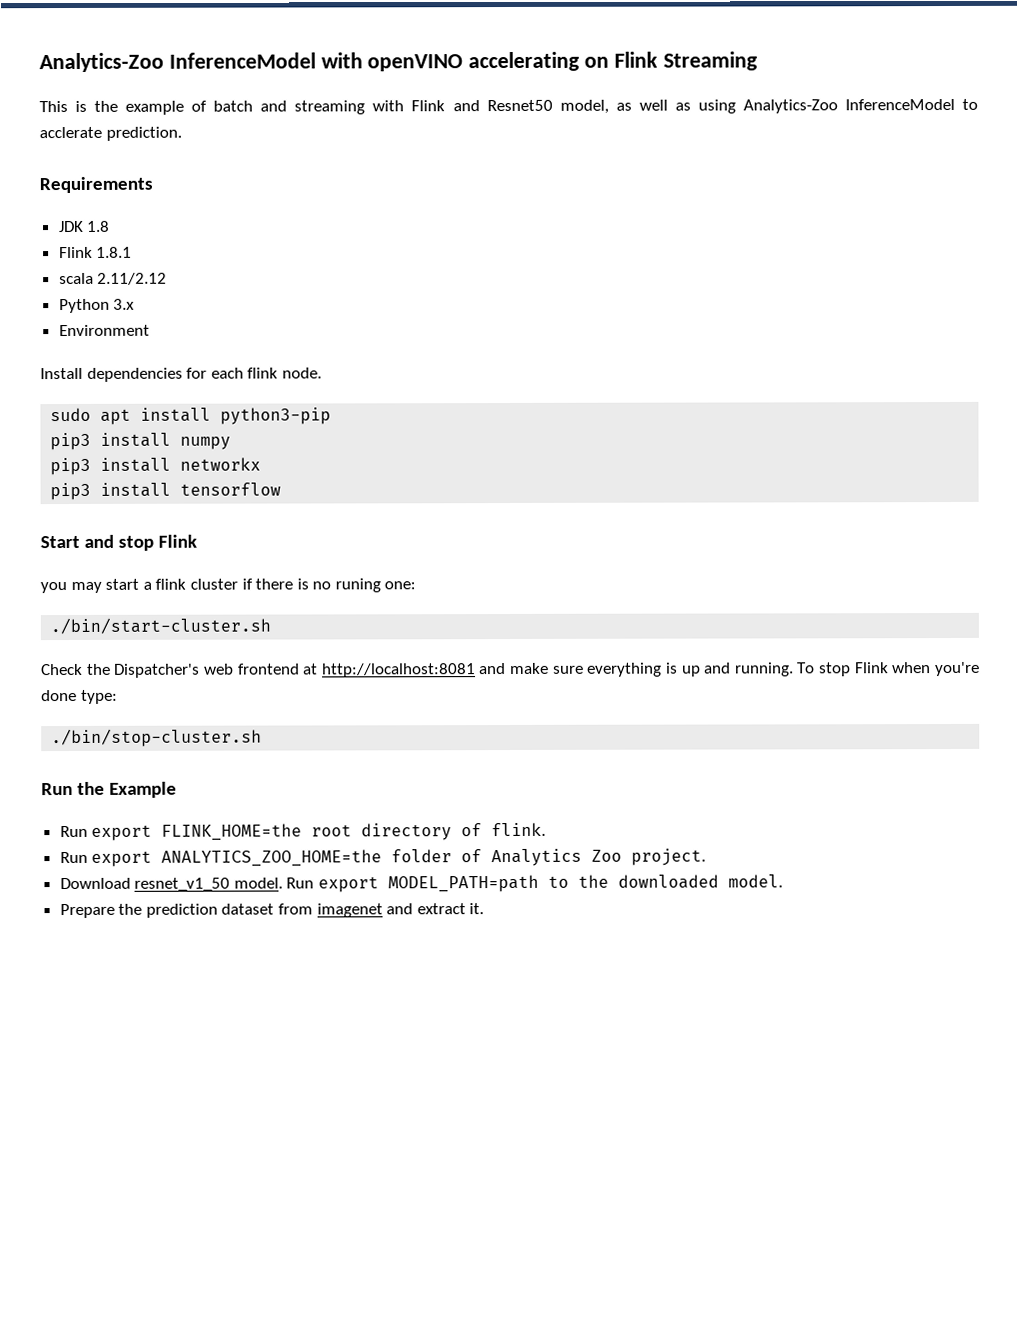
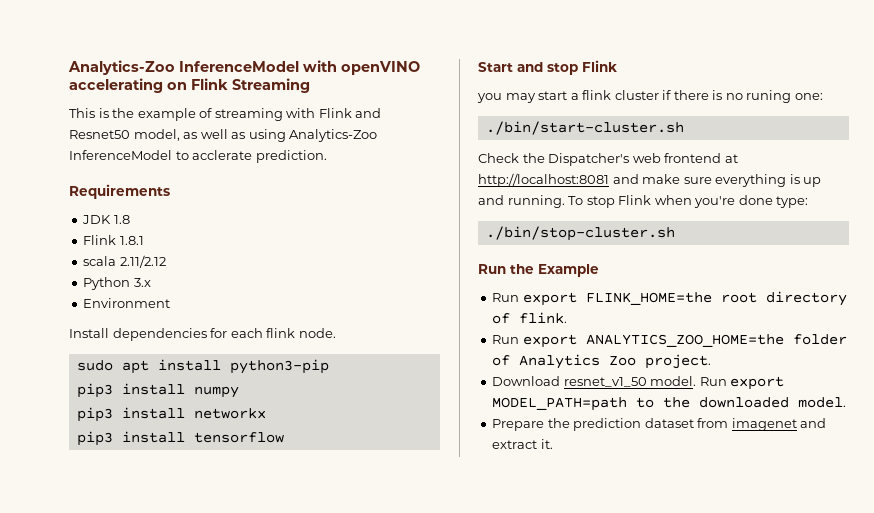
- This is the example of batch and streaming with Flink and Resnet50 model, as well as using Analytics-Zoo InferenceModel to acclerate prediction.
+ This is the example of streaming with Flink and Resnet50 model, as well as using Analytics-Zoo InferenceModel to acclerate prediction.

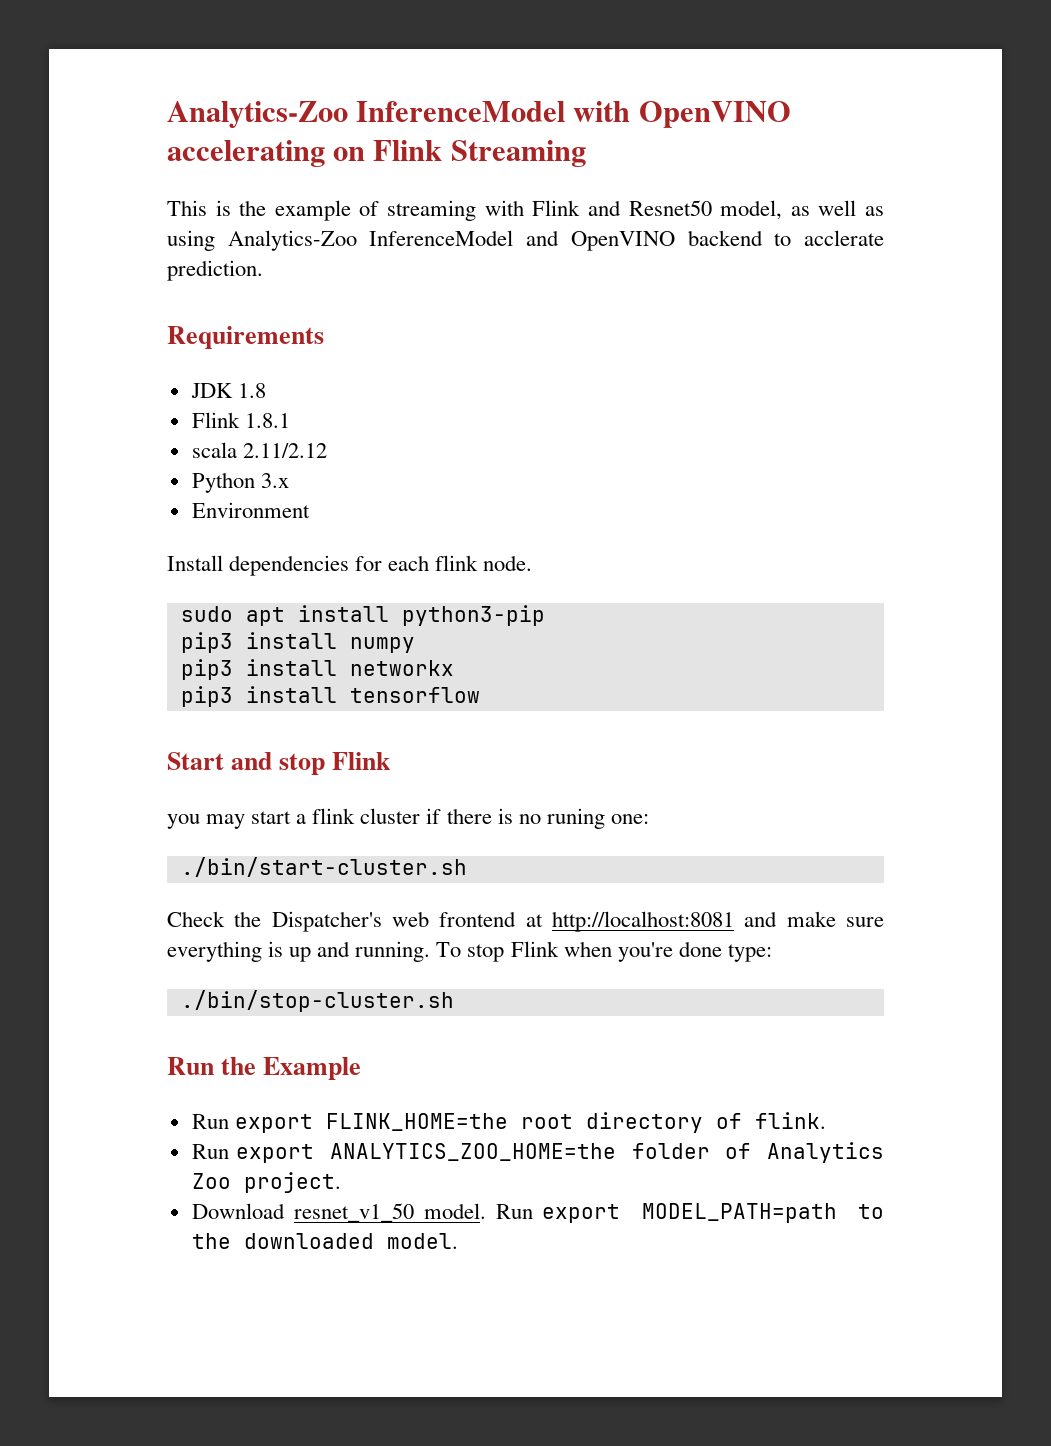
- Analytics-Zoo InferenceModel with openVINO accelerating on Flink Streaming
+ Analytics-Zoo InferenceModel with OpenVINO accelerating on Flink Streaming
- This is the example of streaming with Flink and Resnet50 model, as well as using Analytics-Zoo InferenceModel to acclerate prediction.
+ This is the example of streaming with Flink and Resnet50 model, as well as using Analytics-Zoo InferenceModel and OpenVINO backend to acclerate prediction.
- Prepare the prediction dataset from imagenet and extract it.

